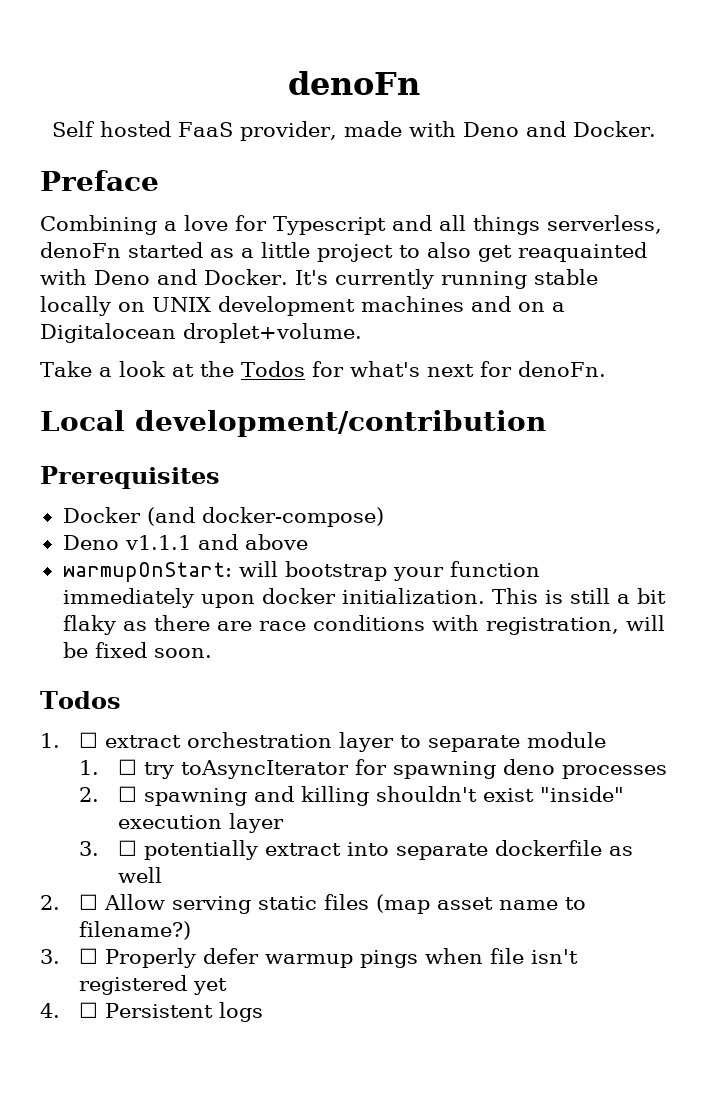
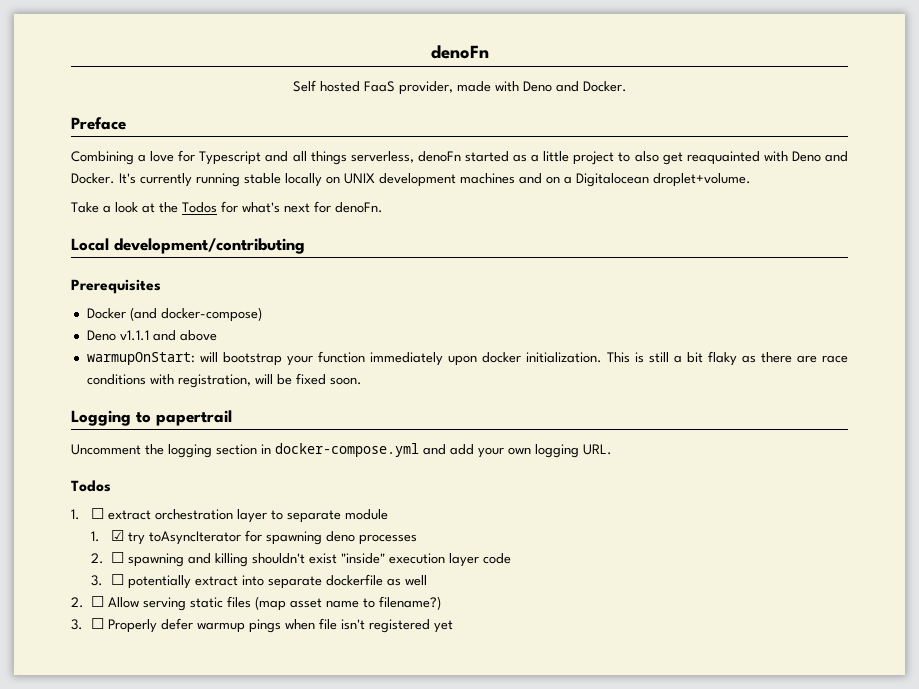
- Local development/contribution
+ Local development/contributing
+ Logging to papertrail
+ Uncomment the logging section in docker-compose.yml and add your own logging URL.
- 1. ☐ try toAsyncIterator for spawning deno processes
+ 1. ☑ try toAsyncIterator for spawning deno processes
- 2. ☐ spawning and killing shouldn't exist "inside" execution layer
+ 2. ☐ spawning and killing shouldn't exist "inside" execution layer code
- 4. ☐ Persistent logs

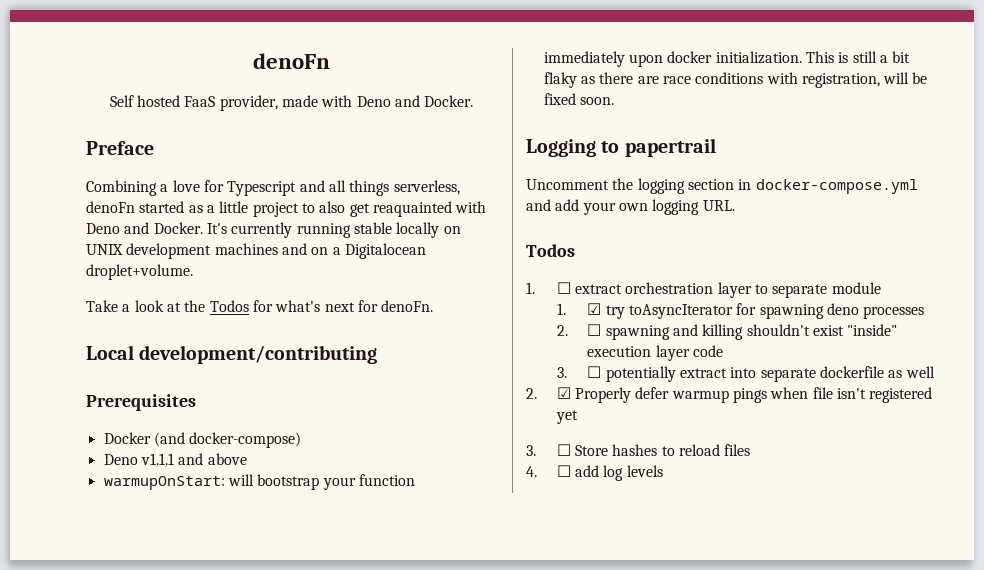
- 2. ☐ Allow serving static files (map asset name to filename?)
- 3. ☐ Properly defer warmup pings when file isn't registered yet
+ 2. ☑ Properly defer warmup pings when file isn't registered yet
+ 3. ☐ Store hashes to reload files
+ 4. ☐ add log levels

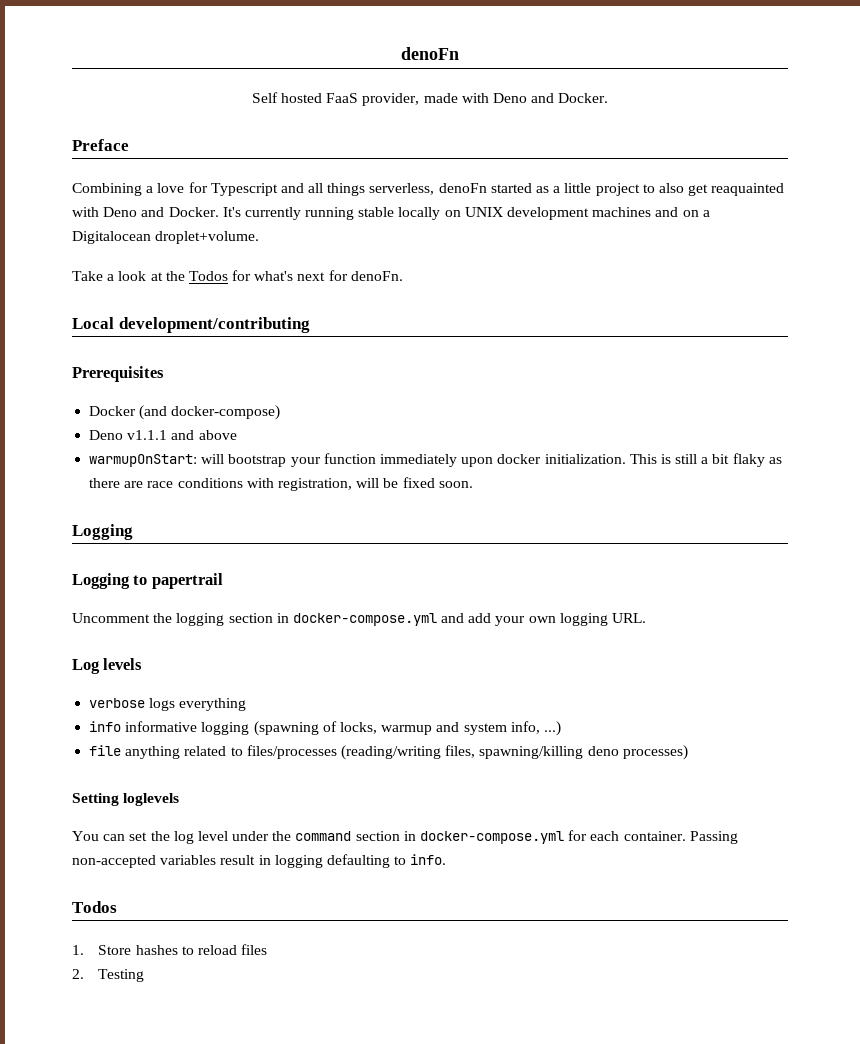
  This is still a bit flaky as there are race conditions with registration, will be fixed soon.
+ Logging
  Uncomment the logging section in docker-compose.yml and add your own logging URL.
+ Log levels
+ verbose logs everything
+ info informative logging (spawning of locks, warmup and system info, ...)
+ file anything related to files/processes (reading/writing files, spawning/killing deno processes)
+ Setting loglevels
+ You can set the log level under the command section in docker-compose.yml for each container. Passing non-accepted variables result in logging defaulting to info.
  Todos
- 1. ☐ extract orchestration layer to separate module
- 1. ☑ try toAsyncIterator for spawning deno processes
- 2. ☐ spawning and killing shouldn't exist "inside" execution layer code
- 3. ☐ potentially extract into separate dockerfile as well
- 2. ☑ Properly defer warmup pings when file isn't registered yet
- 3. ☐ Store hashes to reload files
+ 1. Store hashes to reload files
- 4. ☐ add log levels
+ 2. Testing

